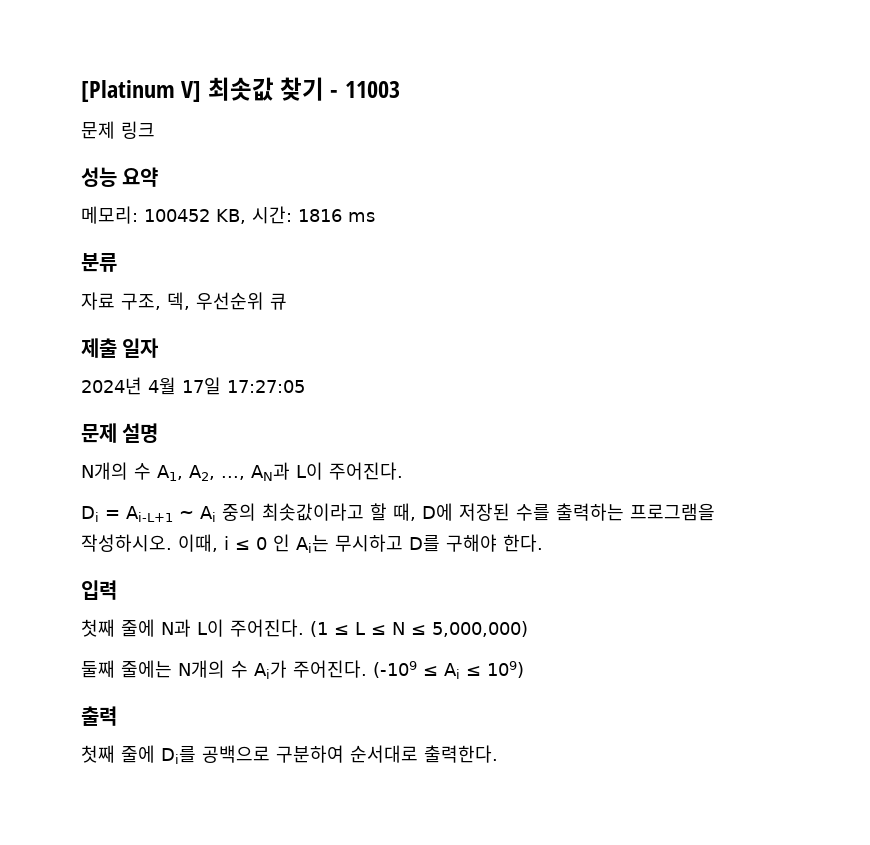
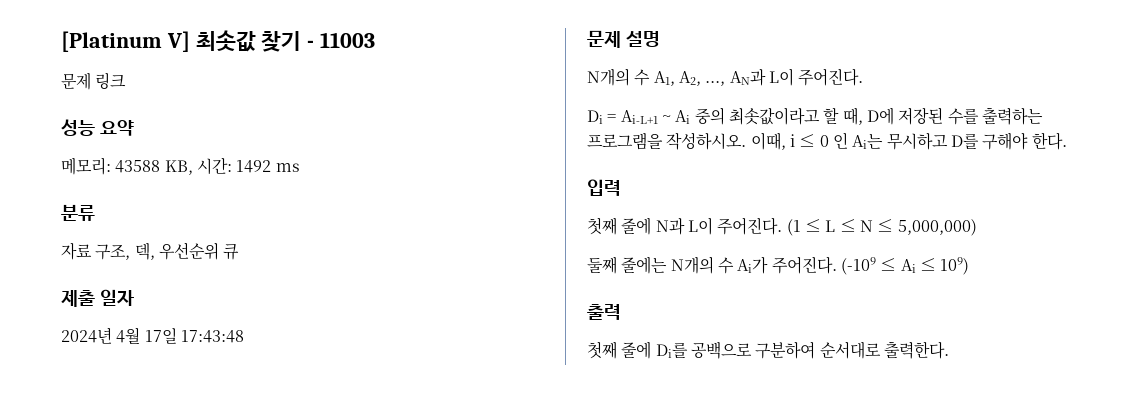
- 메모리: 100452 KB, 시간: 1816 ms
+ 메모리: 43588 KB, 시간: 1492 ms
- 2024년 4월 17일 17:27:05
+ 2024년 4월 17일 17:43:48

